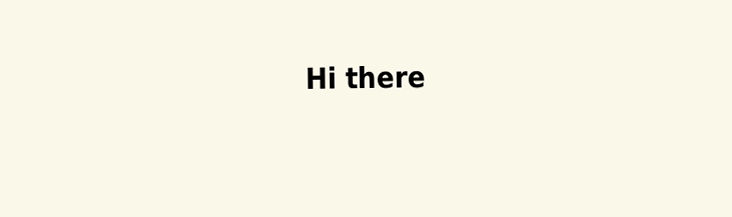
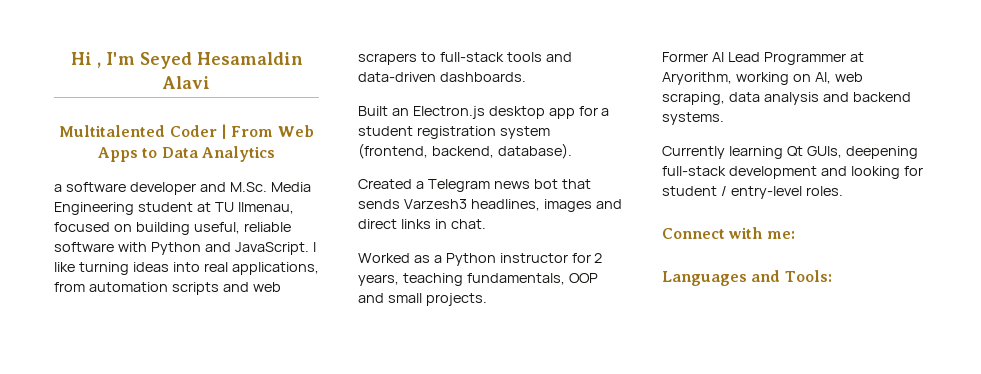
- Hi there
+ Hi , I'm Seyed Hesamaldin Alavi
+ Multitalented Coder | From Web Apps to Data Analytics
+ a software developer and M.Sc. Media Engineering student at TU Ilmenau, focused on building useful, reliable software with Python and JavaScript. I like turning ideas into real applications, from automation scripts and web scrapers to full‑stack tools and data‑driven dashboards.
+ Built an Electron.js desktop app for a student registration system (frontend, backend, database).
+ Created a Telegram news bot that sends Varzesh3 headlines, images and direct links in chat.
+ Worked as a Python instructor for 2 years, teaching fundamentals, OOP and small projects.
+ Former AI Lead Programmer at Aryorithm, working on AI, web scraping, data analysis and backend systems.
+ Currently learning Qt GUIs, deepening full‑stack development and looking for student / entry‑level roles.
+ Connect with me:
+ Languages and Tools:

